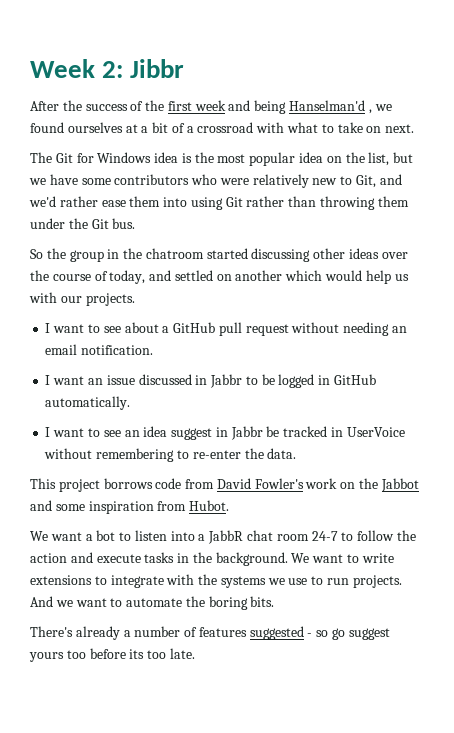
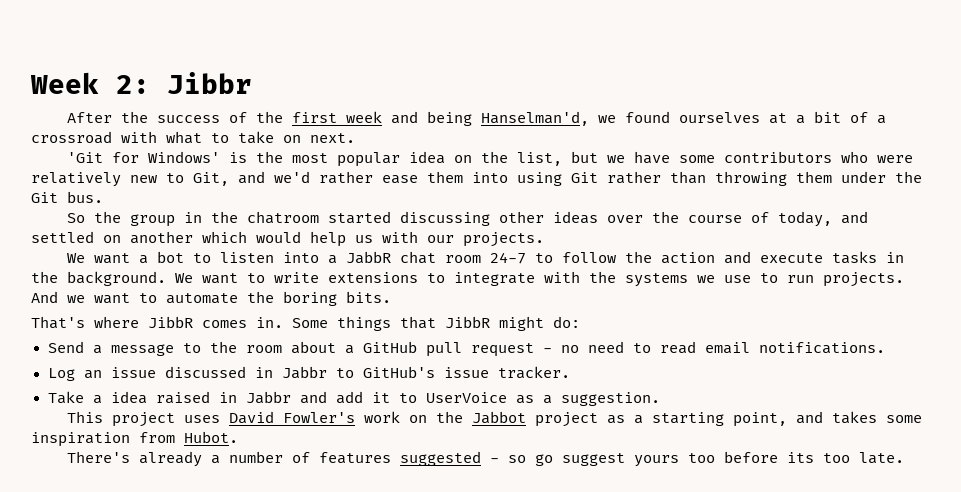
- After the success of the first week and being Hanselman'd , we found ourselves at a bit of a crossroad with what to take on next.
+ After the success of the first week and being Hanselman'd, we found ourselves at a bit of a crossroad with what to take on next.
- The Git for Windows idea is the most popular idea on the list, but we have some contributors who were relatively new to Git, and we'd rather ease them into using Git rather than throwing them under the Git bus.
+ 'Git for Windows' is the most popular idea on the list, but we have some contributors who were relatively new to Git, and we'd rather ease them into using Git rather than throwing them under the Git bus.
- I want to see about a GitHub pull request without needing an email notification.
- I want an issue discussed in Jabbr to be logged in GitHub automatically.
- I want to see an idea suggest in Jabbr be tracked in UserVoice without remembering to re-enter the data.
- This project borrows code from David Fowler's work on the Jabbot and some inspiration from Hubot.
+ That's where JibbR comes in. Some things that JibbR might do:
+ Send a message to the room about a GitHub pull request - no need to read email notifications.
+ Log an issue discussed in Jabbr to GitHub's issue tracker.
+ Take a idea raised in Jabbr and add it to UserVoice as a suggestion.
+ This project uses David Fowler's work on the Jabbot project as a starting point, and takes some inspiration from Hubot.

